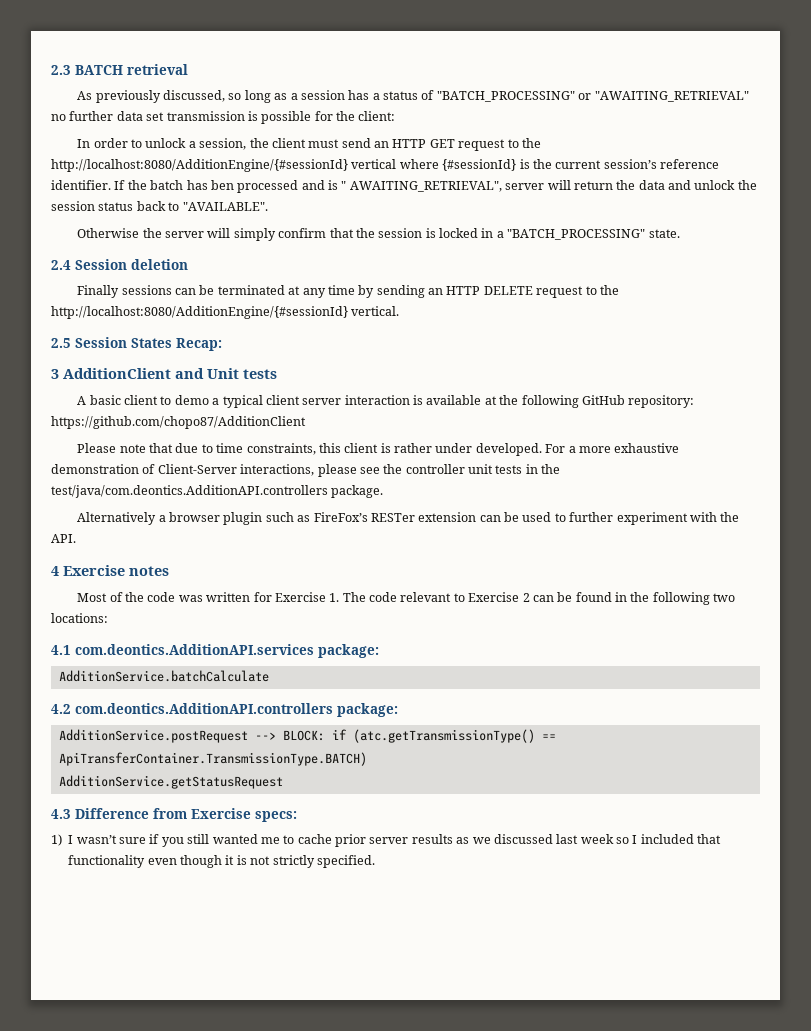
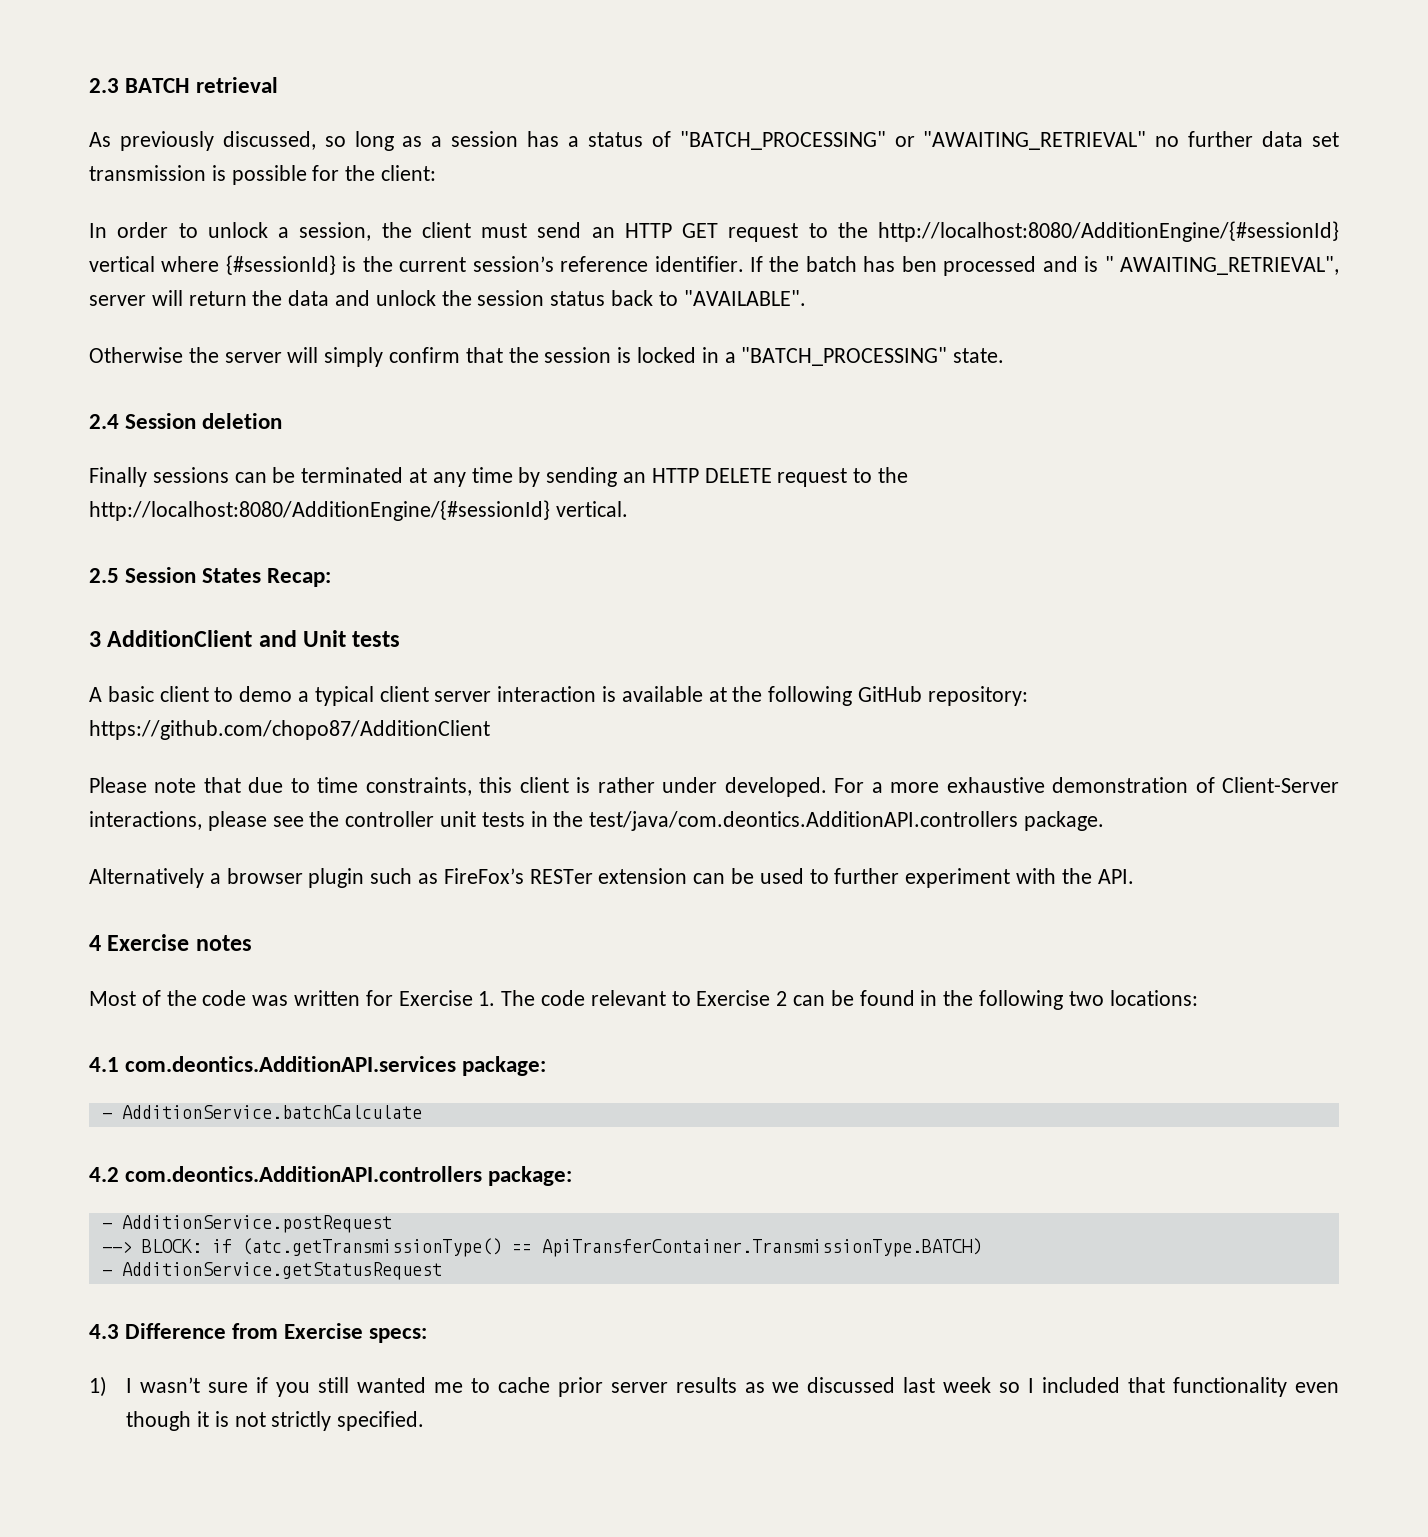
- AdditionService.batchCalculate
+ - AdditionService.batchCalculate
- AdditionService.postRequest --> BLOCK: if (atc.getTransmissionType() == ApiTransferContainer.TransmissionType.BATCH)
+ - AdditionService.postRequest
+ --> BLOCK: if (atc.getTransmissionType() == ApiTransferContainer.TransmissionType.BATCH)
- AdditionService.getStatusRequest
+ - AdditionService.getStatusRequest

